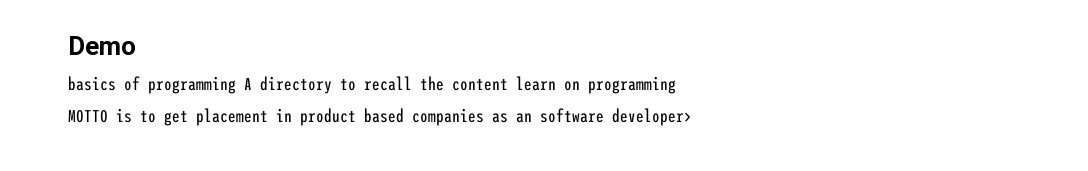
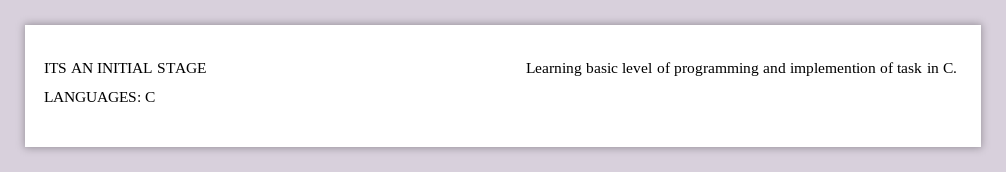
- Demo
- basics of programming A directory to recall the content learn on programming
- MOTTO is to get placement in product based companies as an software developer>
+ ITS AN INITIAL STAGE
+ LANGUAGES: C
+ Learning basic level of programming and implemention of task in C.

